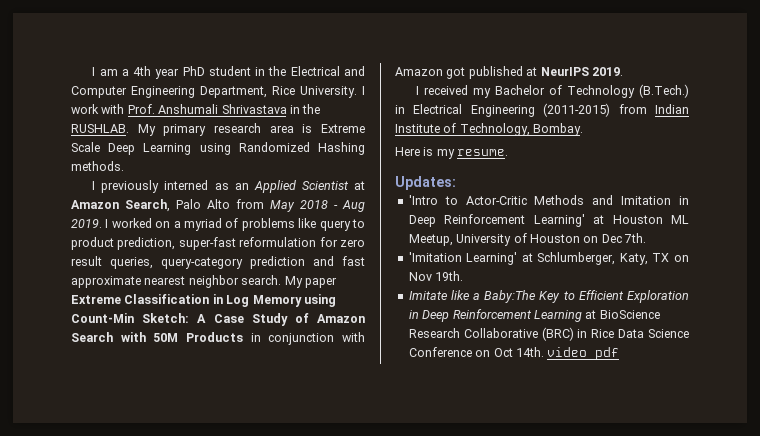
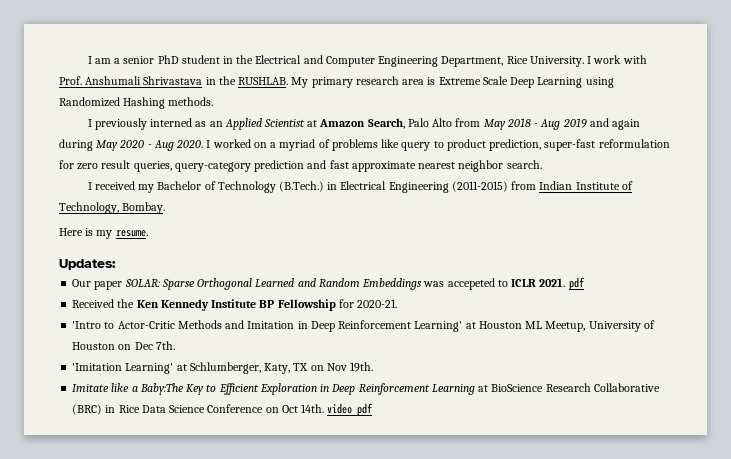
- I am a 4th year PhD student in the Electrical and Computer Engineering Department, Rice University.
+ I am a senior PhD student in the Electrical and Computer Engineering Department, Rice University.
- I previously interned as an Applied Scientist at Amazon Search, Palo Alto from May 2018 - Aug 2019.
+ I previously interned as an Applied Scientist at Amazon Search, Palo Alto from May 2018 - Aug 2019 and again during May 2020 - Aug 2020.
- My paper Extreme Classification in Log Memory using Count-Min Sketch: A Case Study of Amazon Search with 50M Products in conjunction with Amazon got published at NeurIPS 2019.
+ Our paper SOLAR: Sparse Orthogonal Learned and Random Embeddings was accepeted to ICLR 2021. pdf
+ Received the Ken Kennedy Institute BP Fellowship for 2020-21.

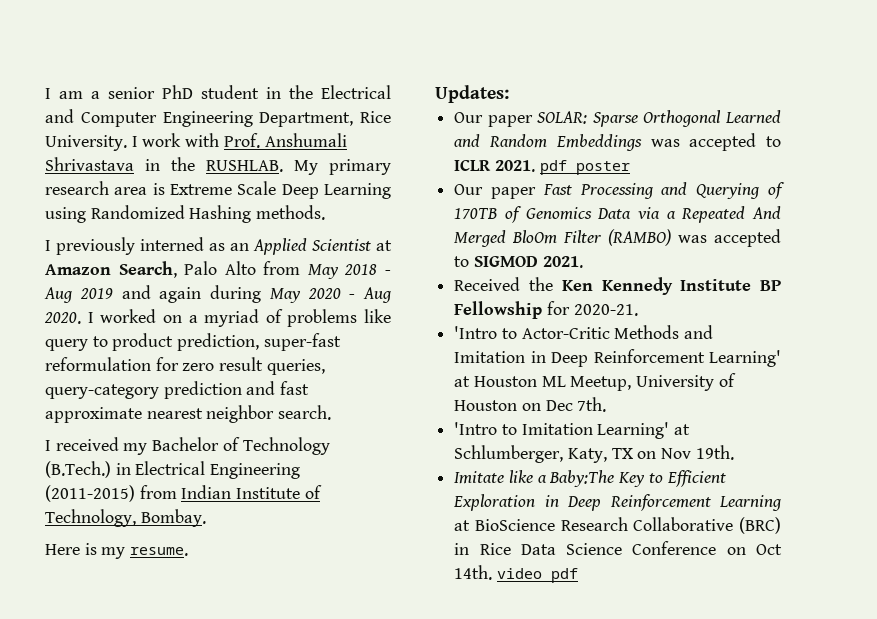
- Our paper SOLAR: Sparse Orthogonal Learned and Random Embeddings was accepeted to ICLR 2021. pdf
+ Our paper SOLAR: Sparse Orthogonal Learned and Random Embeddings was accepted to ICLR 2021. pdf poster
+ Our paper Fast Processing and Querying of 170TB of Genomics Data via a Repeated And Merged BloOm Filter (RAMBO) was accepted to SIGMOD 2021.
- 'Imitation Learning' at Schlumberger, Katy, TX on Nov 19th.
+ 'Intro to Imitation Learning' at Schlumberger, Katy, TX on Nov 19th.

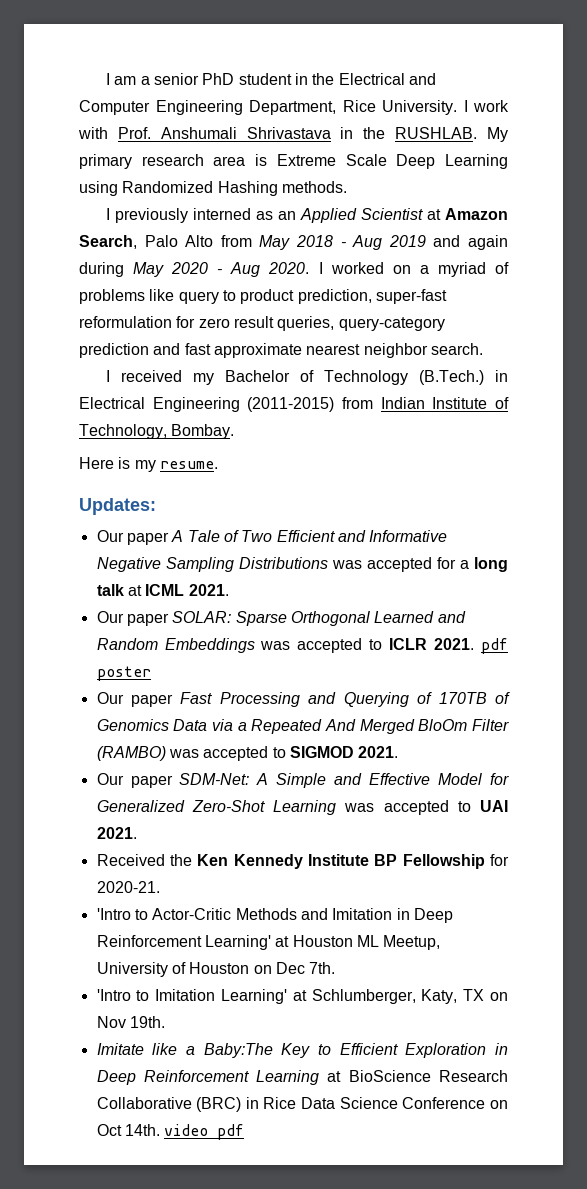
+ Our paper A Tale of Two Efficient and Informative Negative Sampling Distributions was accepted for a long talk at ICML 2021.
+ Our paper SDM-Net: A Simple and Effective Model for Generalized Zero-Shot Learning was accepted to UAI 2021.

